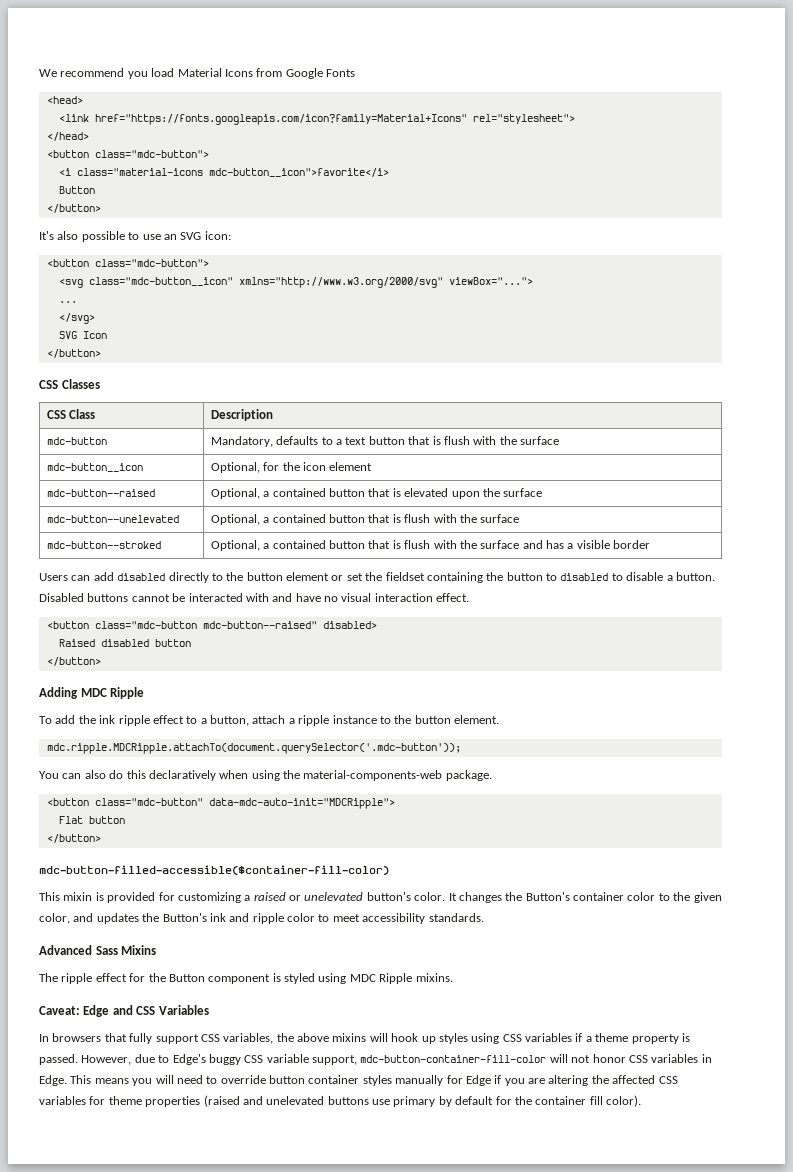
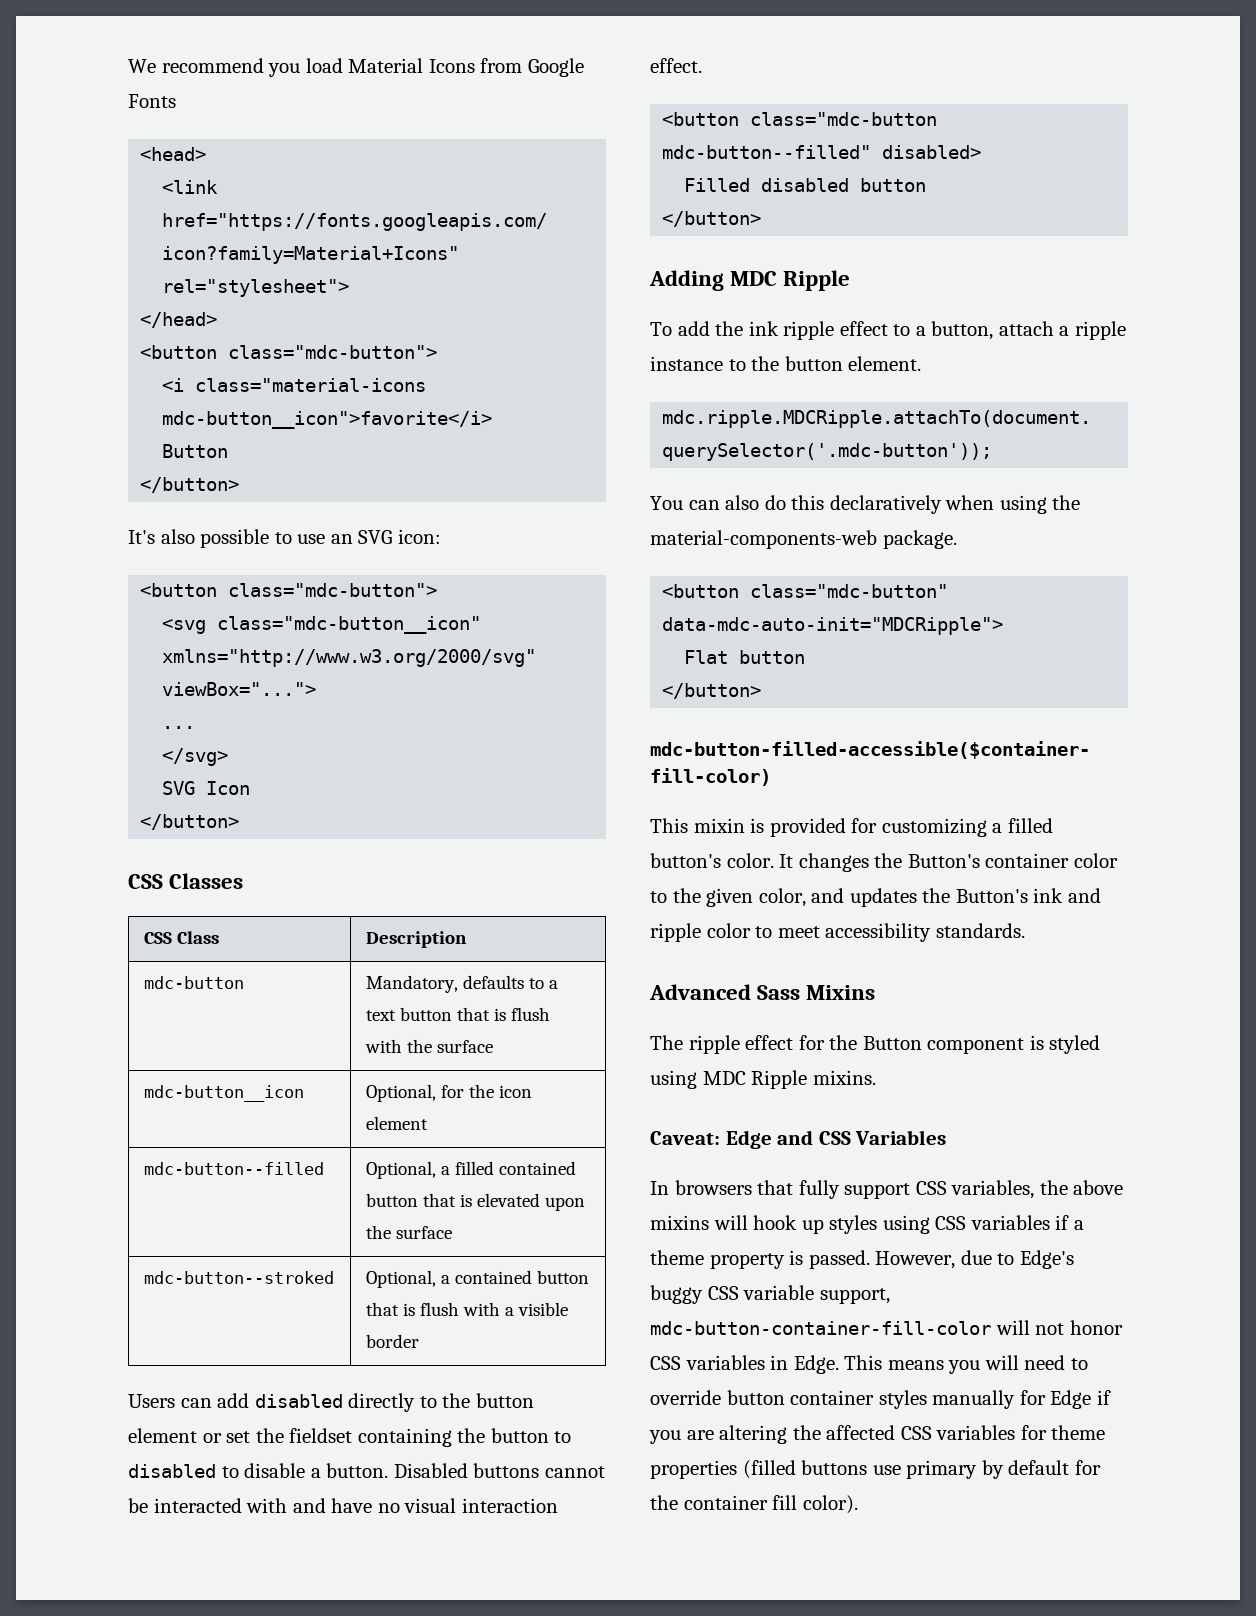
- mdc-button--raised | Optional, a contained button that is elevated upon the surface
+ mdc-button--filled | Optional, a filled contained button that is elevated upon the surface
- mdc-button--unelevated | Optional, a contained button that is flush with the surface
- mdc-button--stroked | Optional, a contained button that is flush with the surface and has a visible border
+ mdc-button--stroked | Optional, a contained button that is flush with a visible border
- <button class="mdc-button mdc-button--raised" disabled>
+ <button class="mdc-button mdc-button--filled" disabled>
- Raised disabled button
+ Filled disabled button
- This mixin is provided for customizing a raised or unelevated button's color.
+ This mixin is provided for customizing a filled button's color.
- This means you will need to override button container styles manually for Edge if you are altering the affected CSS variables for theme properties (raised and unelevated buttons use primary by default for the container fill color).
+ This means you will need to override button container styles manually for Edge if you are altering the affected CSS variables for theme properties (filled buttons use primary by default for the container fill color).

